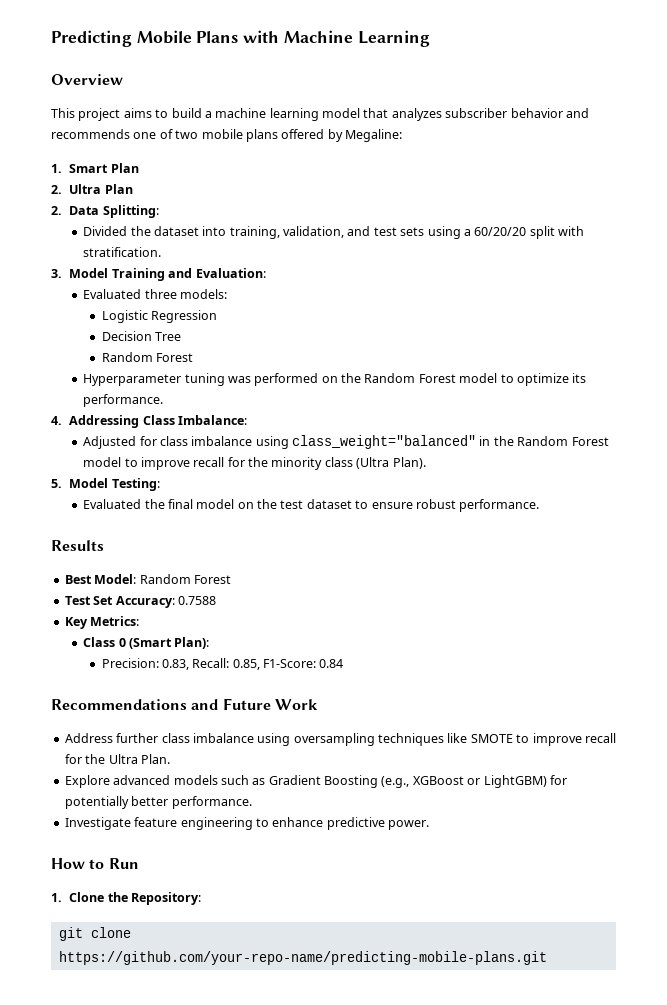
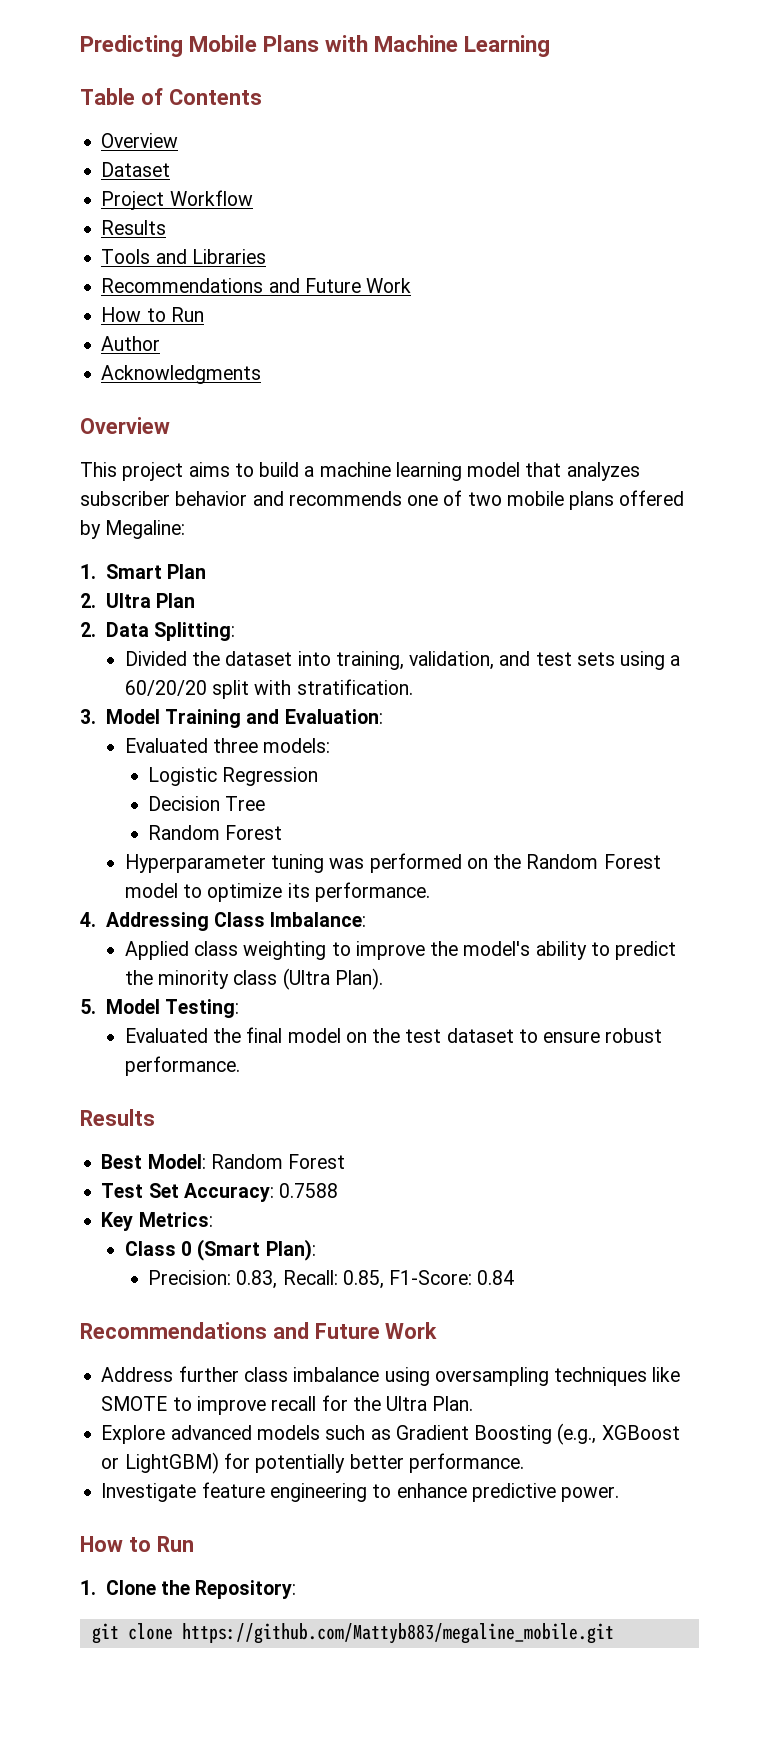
+ Table of Contents
+ Overview
+ Dataset
+ Project Workflow
+ Results
+ Tools and Libraries
+ Recommendations and Future Work
+ How to Run
+ Author
+ Acknowledgments
- Adjusted for class imbalance using class_weight="balanced" in the Random Forest model to improve recall for the minority class (Ultra Plan).
+ Applied class weighting to improve the model's ability to predict the minority class (Ultra Plan).
- git clone https://github.com/your-repo-name/predicting-mobile-plans.git
+ git clone https://github.com/Mattyb883/megaline_mobile.git

